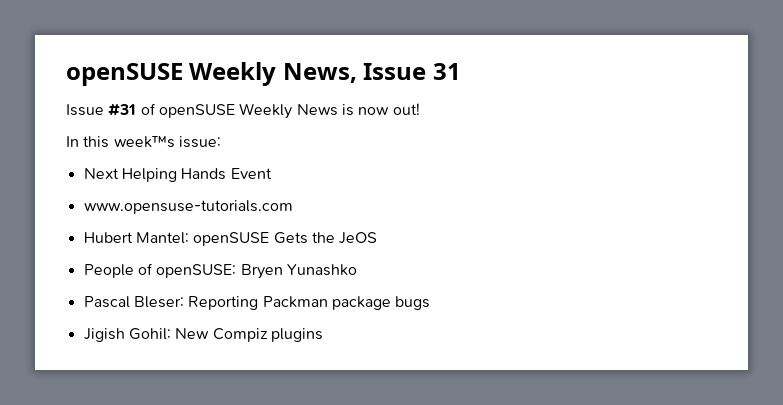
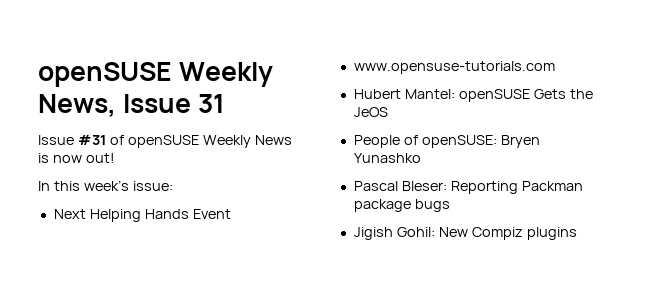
- In this week™s issue:
+ In this week’s issue:

